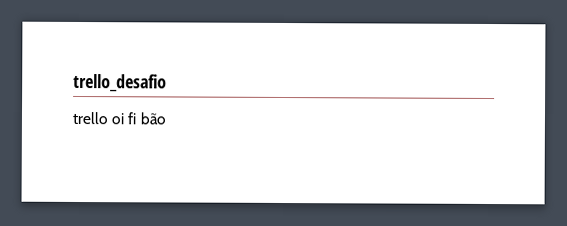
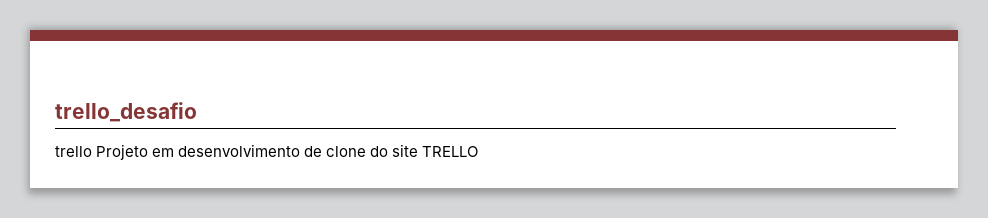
- trello oi fi bão
+ trello Projeto em desenvolvimento de clone do site TRELLO

